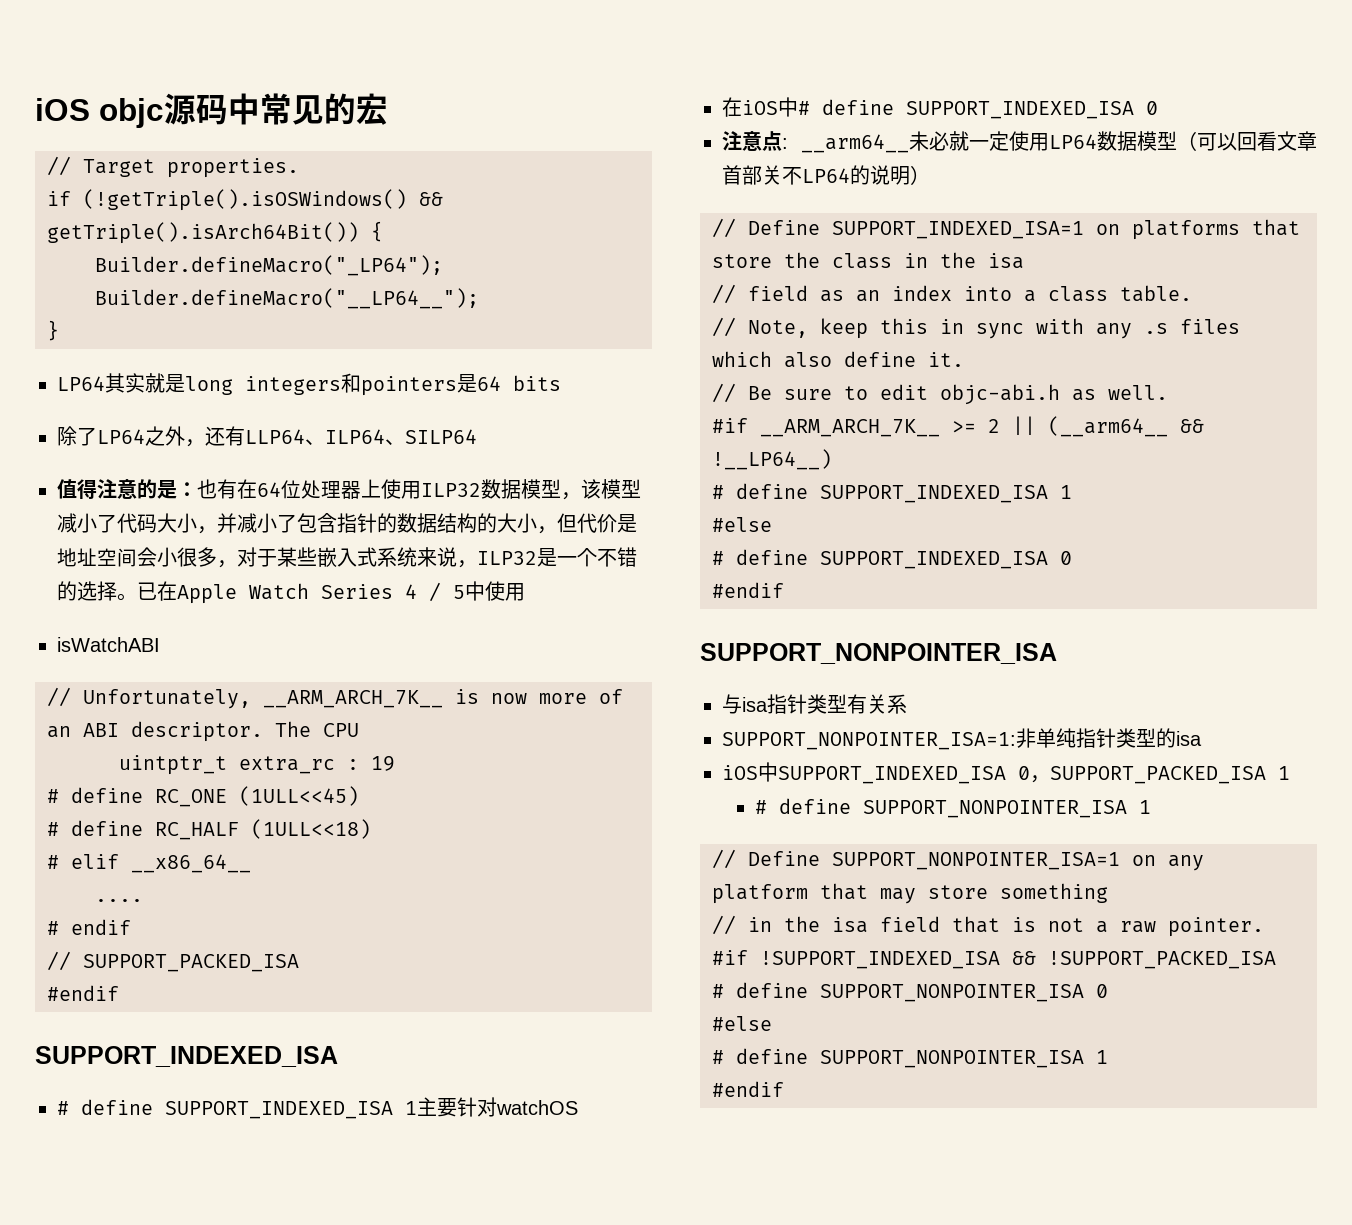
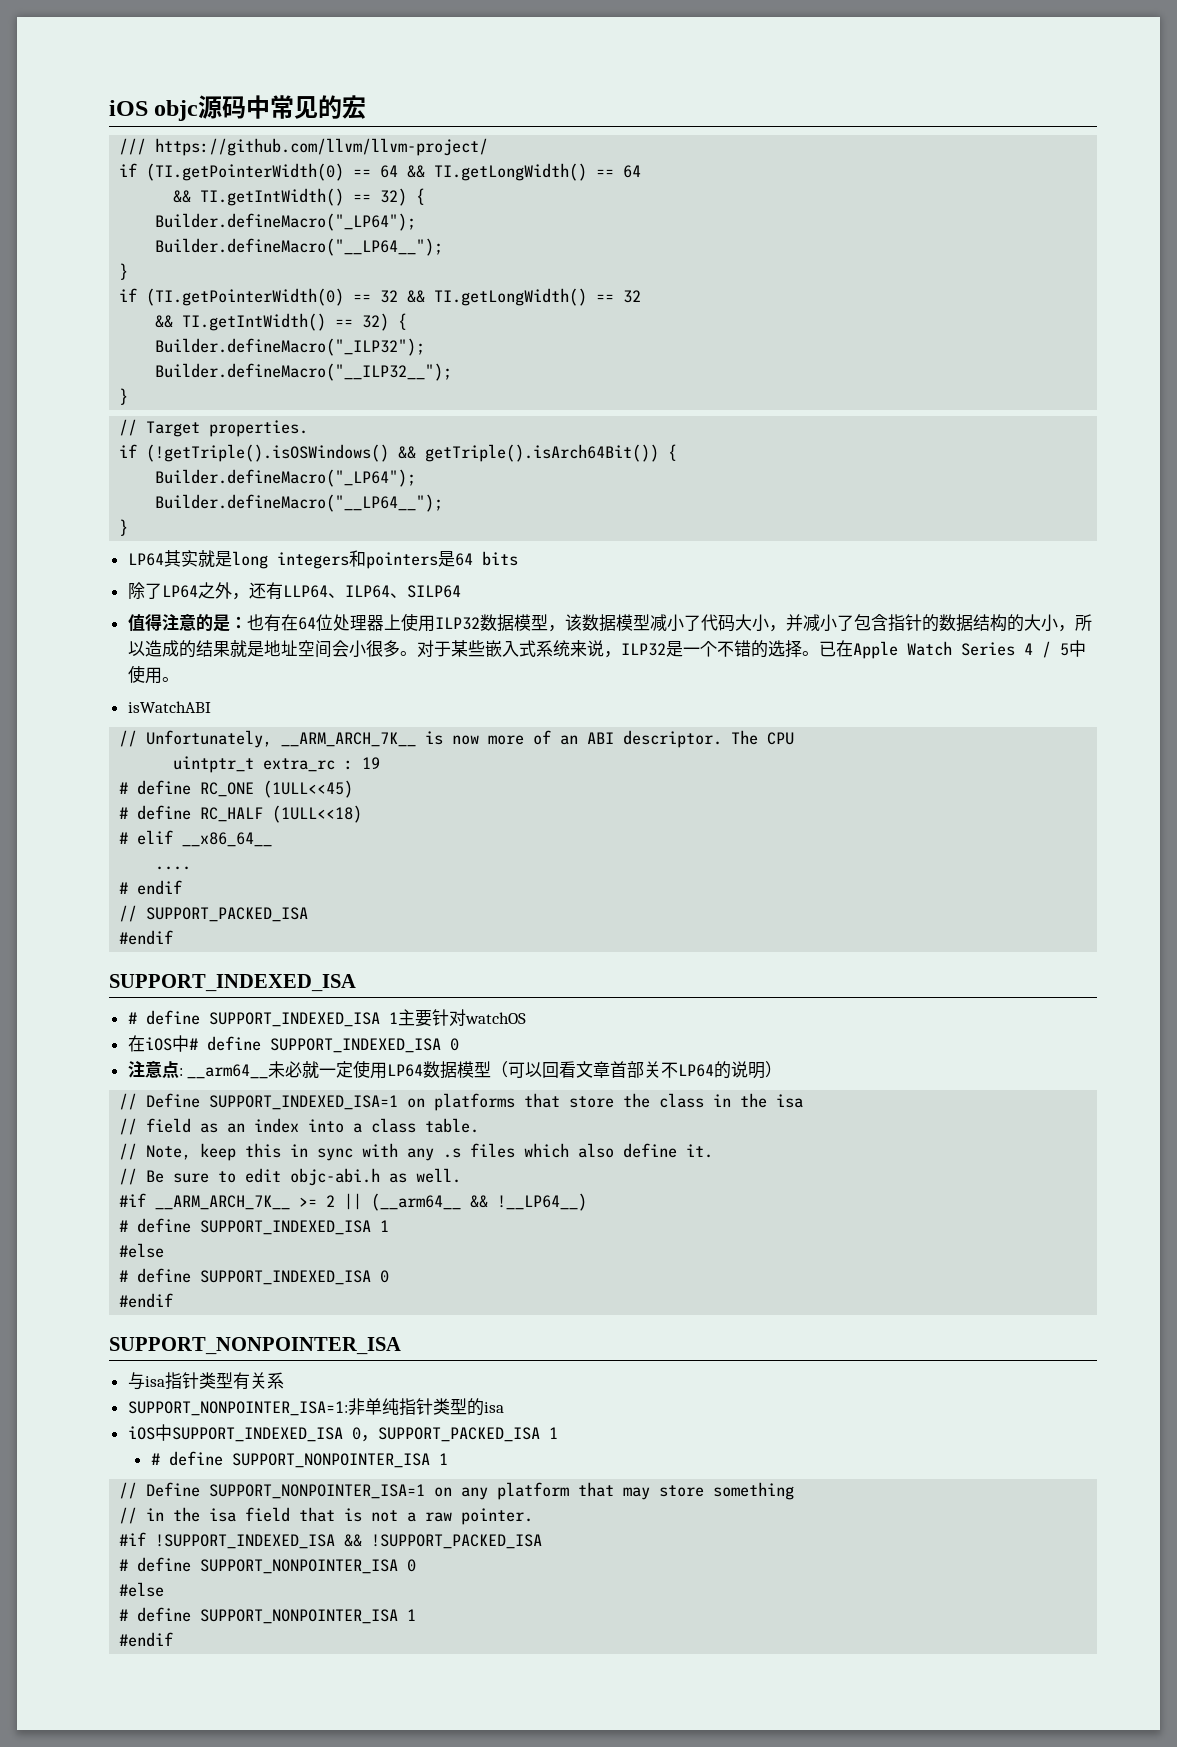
+ /// https://github.com/llvm/llvm-project/
+ if (TI.getPointerWidth(0) == 64 && TI.getLongWidth() == 64
+ && TI.getIntWidth() == 32) {
+ Builder.defineMacro("_LP64");
+ Builder.defineMacro("__LP64__");
+ }
+ if (TI.getPointerWidth(0) == 32 && TI.getLongWidth() == 32
+ && TI.getIntWidth() == 32) {
+ Builder.defineMacro("_ILP32");
+ Builder.defineMacro("__ILP32__");
+ }
- 值得注意的是：也有在64位处理器上使用ILP32数据模型，该模型减小了代码大小，并减小了包含指针的数据结构的大小，但代价是地址空间会小很多，对于某些嵌入式系统来说，ILP32是一个不错的选择。
+ 值得注意的是：也有在64位处理器上使用ILP32数据模型，该数据模型减小了代码大小，并减小了包含指针的数据结构的大小，所以造成的结果就是地址空间会小很多。对于某些嵌入式系统来说，ILP32是一个不错的选择。
- 已在Apple Watch Series 4 / 5中使用
+ 已在Apple Watch Series 4 / 5中使用。

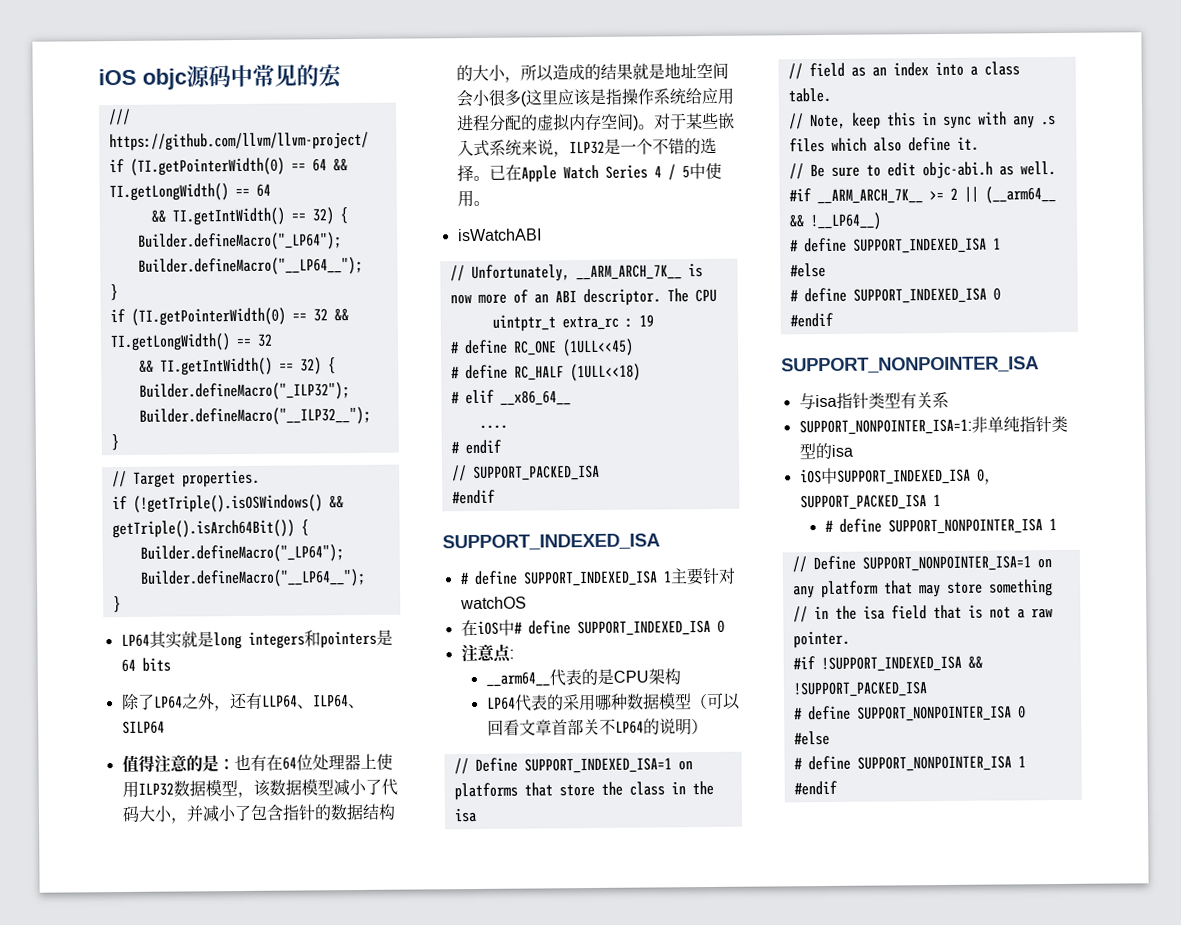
- 值得注意的是：也有在64位处理器上使用ILP32数据模型，该数据模型减小了代码大小，并减小了包含指针的数据结构的大小，所以造成的结果就是地址空间会小很多。
+ 值得注意的是：也有在64位处理器上使用ILP32数据模型，该数据模型减小了代码大小，并减小了包含指针的数据结构的大小，所以造成的结果就是地址空间会小很多(这里应该是指操作系统给应用进程分配的虚拟内存空间)。
- 注意点: __arm64__未必就一定使用LP64数据模型（可以回看文章首部关不LP64的说明）
+ 注意点:
+ __arm64__代表的是CPU架构
+ LP64代表的采用哪种数据模型（可以回看文章首部关不LP64的说明）

